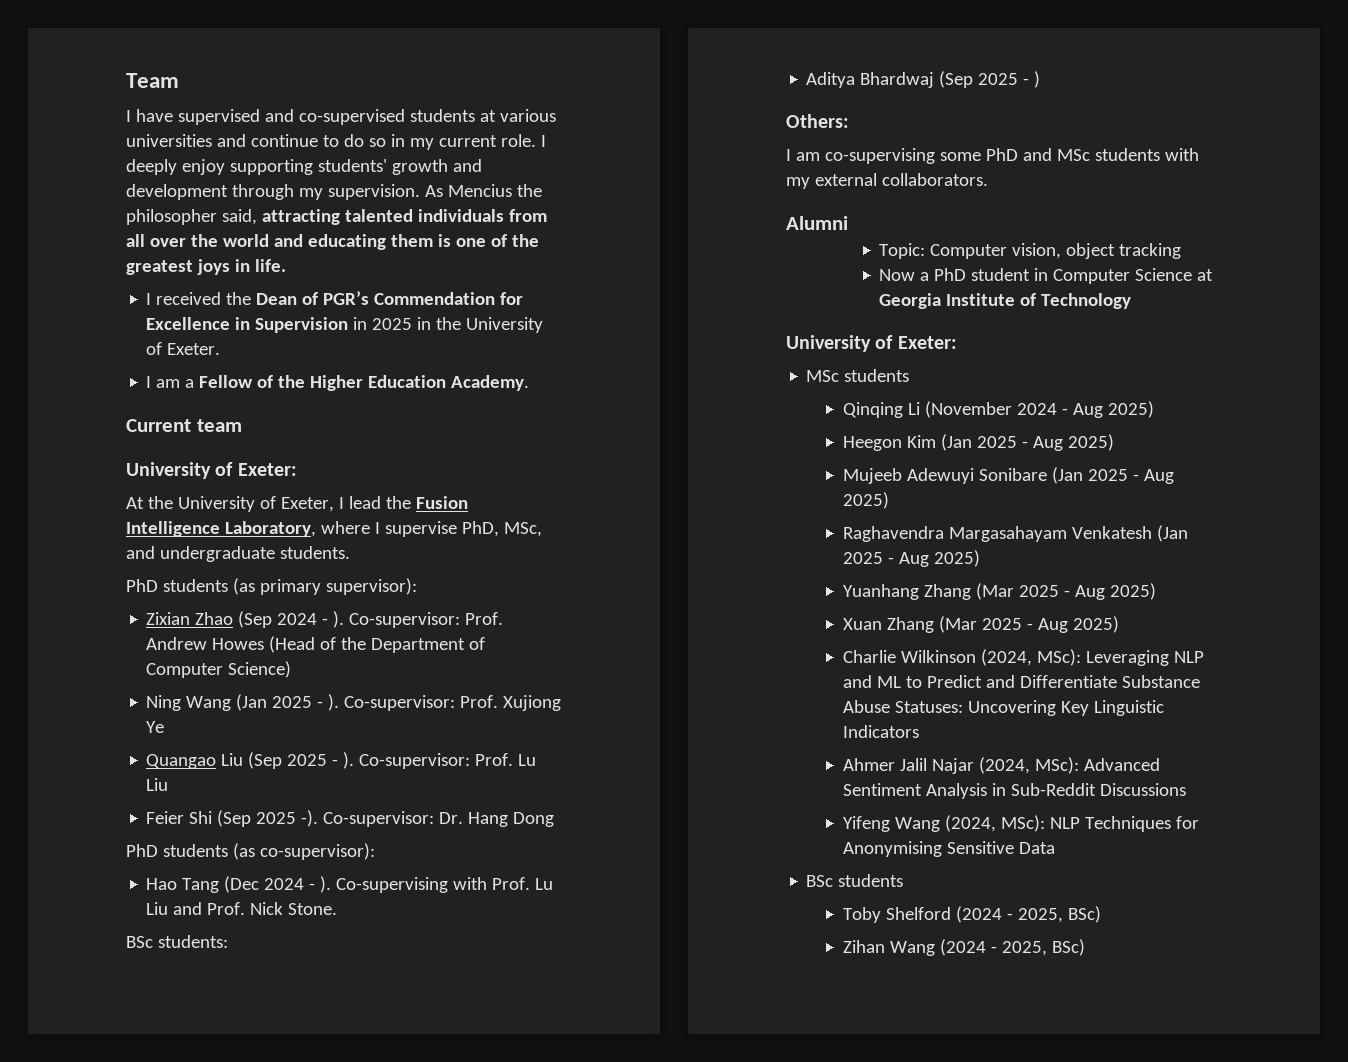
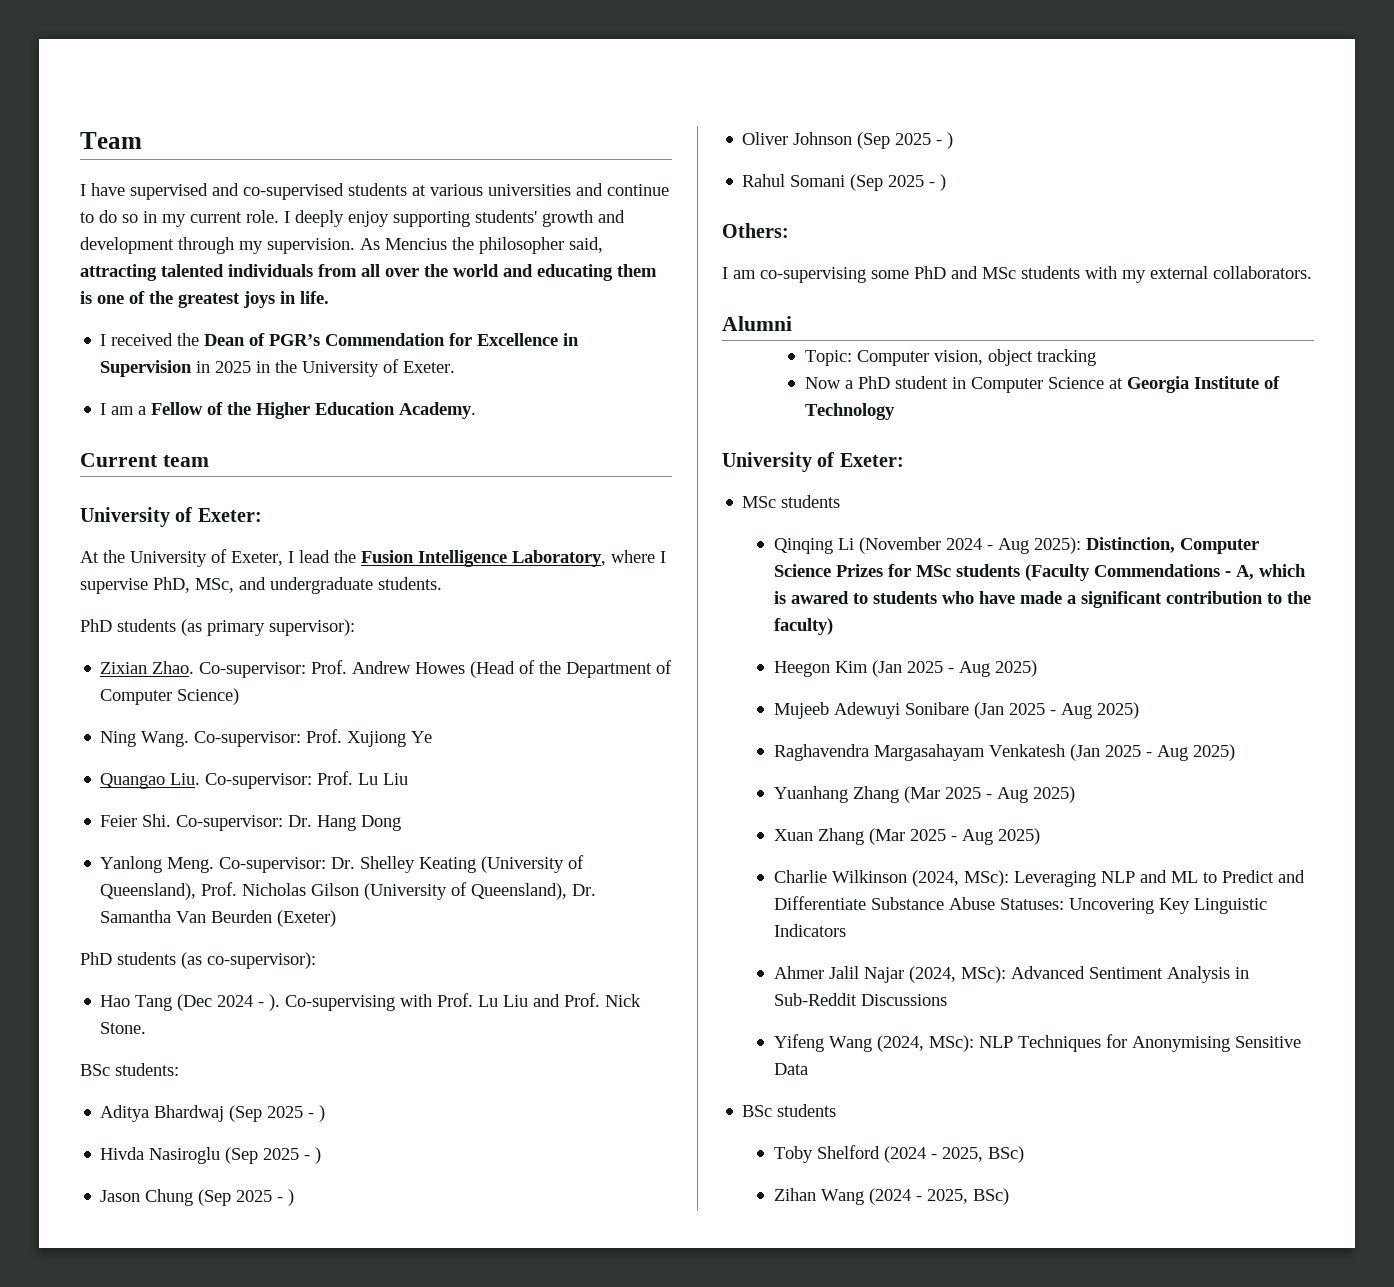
- Zixian Zhao (Sep 2024 - ).
+ Zixian Zhao.
- Ning Wang (Jan 2025 - ).
+ Ning Wang.
- Quangao Liu (Sep 2025 - ). Co-supervisor: Prof. Lu Liu
+ Quangao Liu. Co-supervisor: Prof. Lu Liu
- Feier Shi (Sep 2025 -). Co-supervisor: Dr. Hang Dong
+ Feier Shi. Co-supervisor: Dr. Hang Dong
+ Yanlong Meng. Co-supervisor: Dr. Shelley Keating (University of Queensland), Prof. Nicholas Gilson (University of Queensland), Dr. Samantha Van Beurden (Exeter)
+ Hivda Nasiroglu (Sep 2025 - )
+ Jason Chung (Sep 2025 - )
+ Oliver Johnson (Sep 2025 - )
+ Rahul Somani (Sep 2025 - )
- Qinqing Li (November 2024 - Aug 2025)
+ Qinqing Li (November 2024 - Aug 2025): Distinction, Computer Science Prizes for MSc students (Faculty Commendations - A, which is awared to students who have made a significant contribution to the faculty)

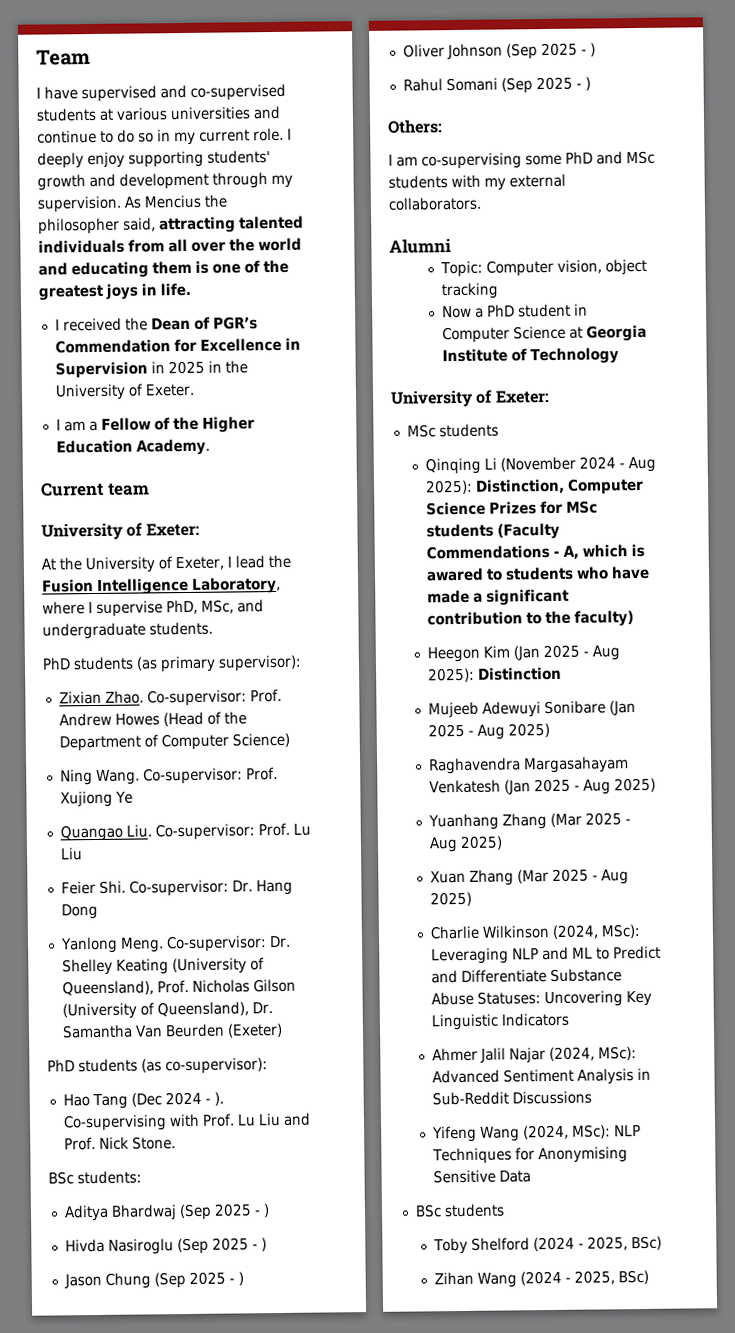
- Heegon Kim (Jan 2025 - Aug 2025)
+ Heegon Kim (Jan 2025 - Aug 2025): Distinction

